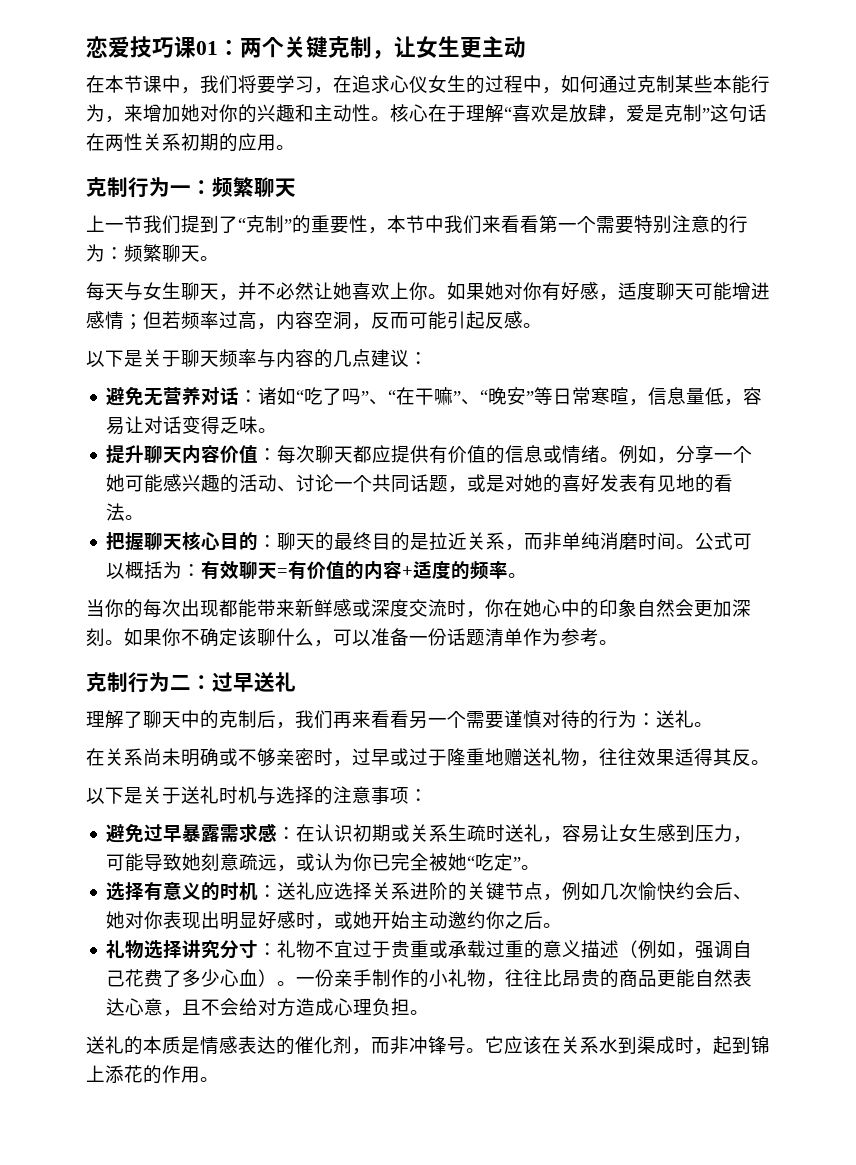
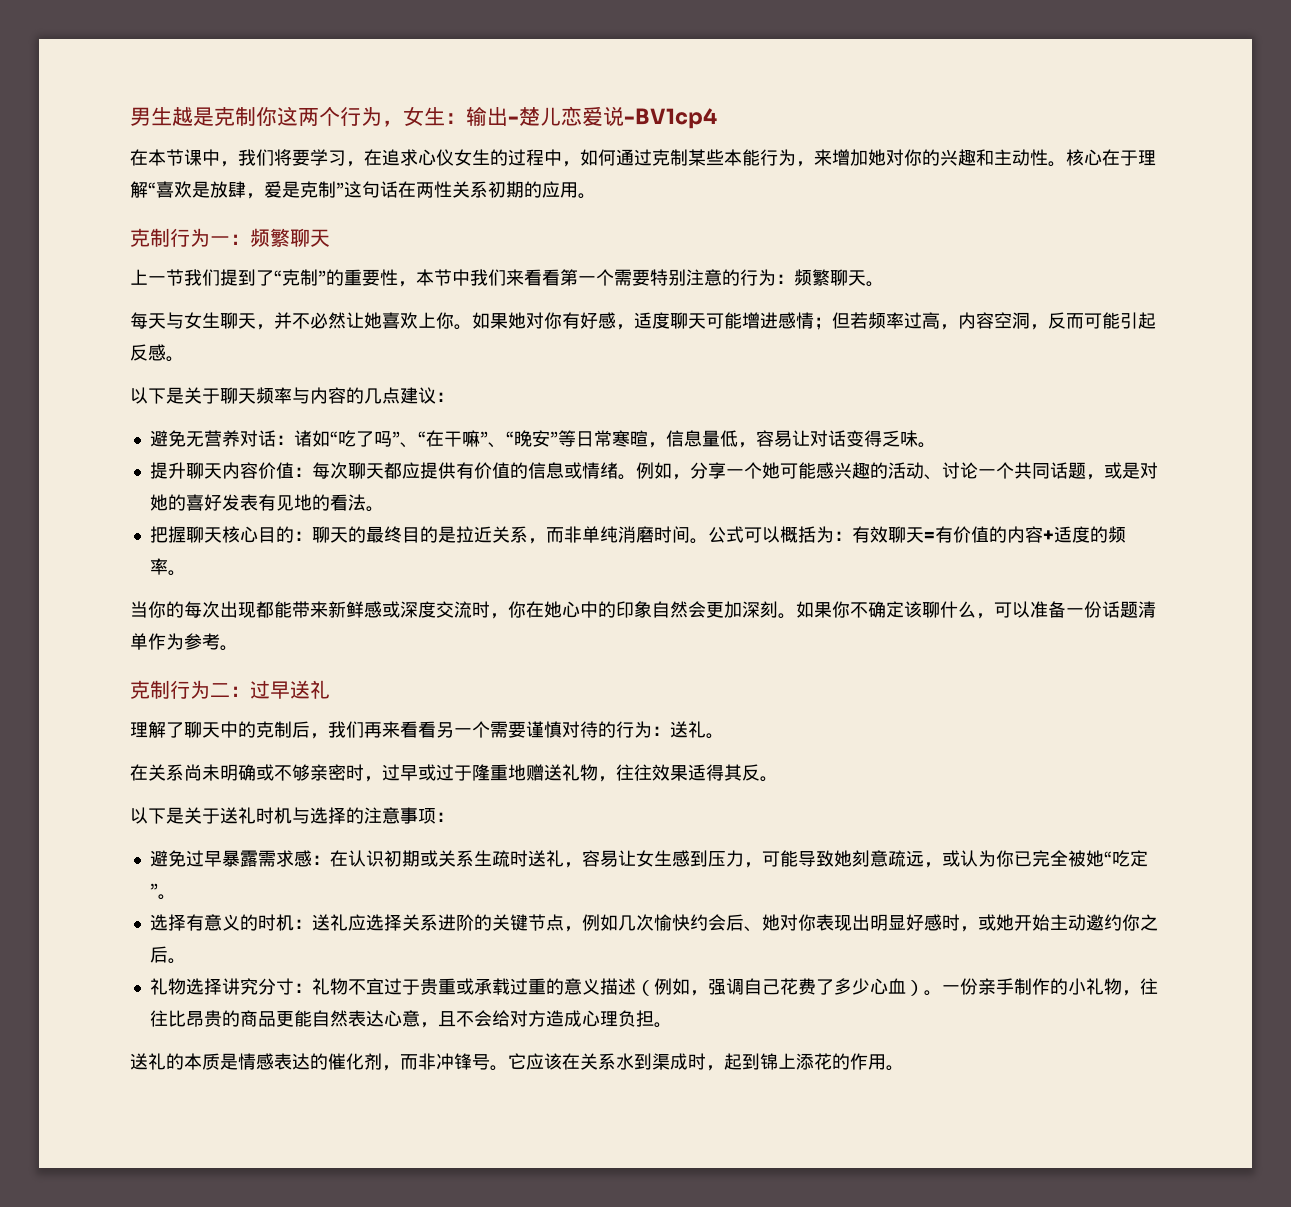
- 恋爱技巧课01：两个关键克制，让女生更主动
+ 男生越是克制你这两个行为，女生：输出-楚儿恋爱说-BV1cp4

